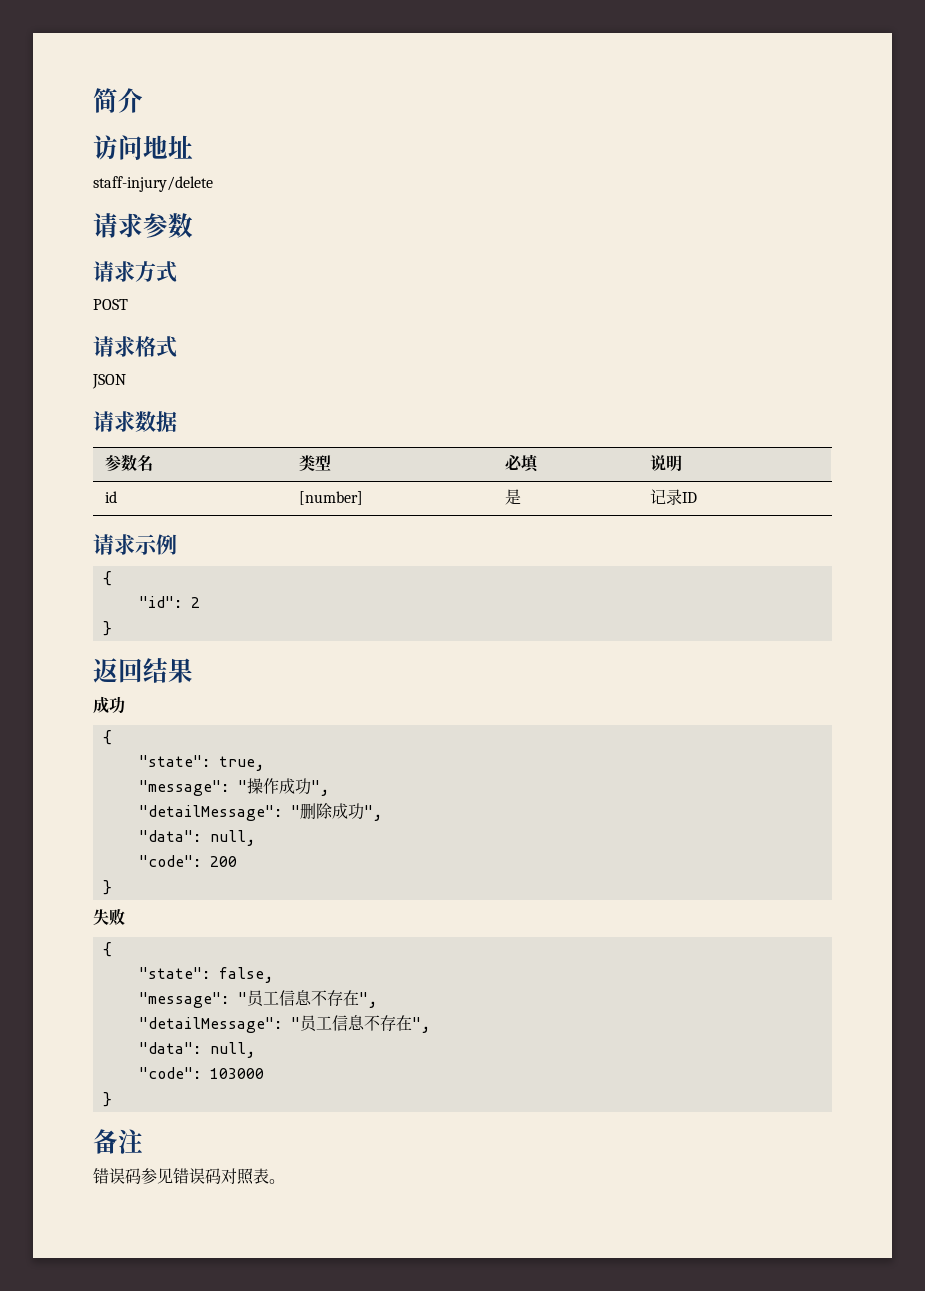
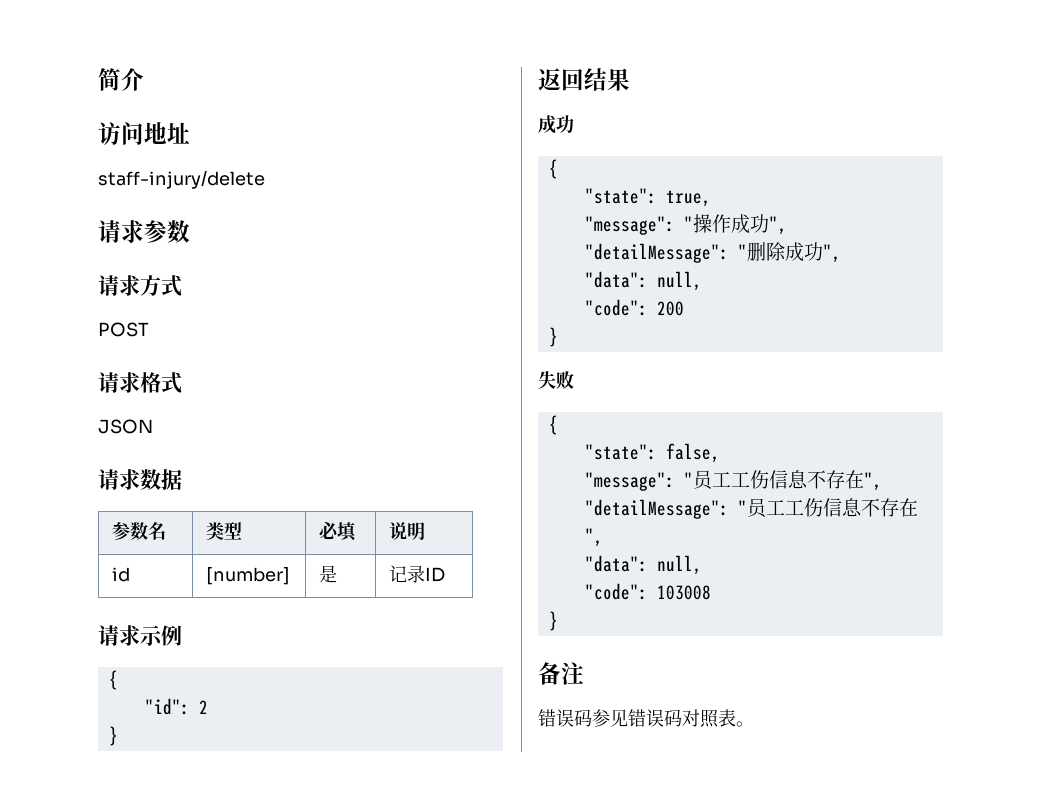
- "message": "员工信息不存在",
+ "message": "员工工伤信息不存在",
- "detailMessage": "员工信息不存在",
+ "detailMessage": "员工工伤信息不存在",
- "code": 103000
+ "code": 103008

